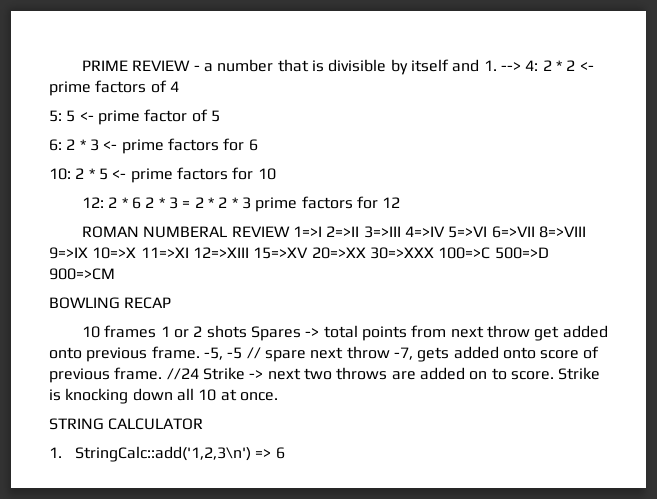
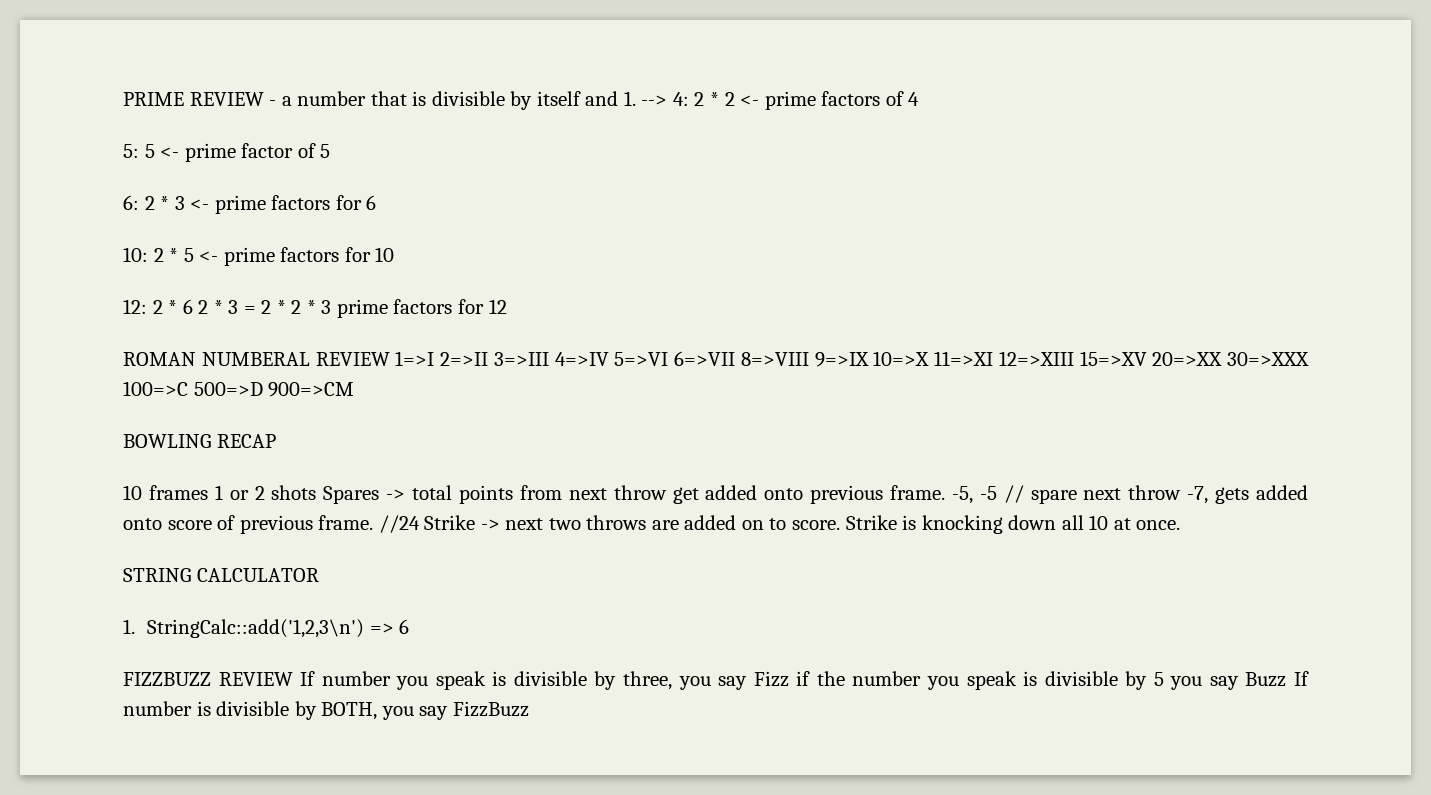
+ FIZZBUZZ REVIEW If number you speak is divisible by three, you say Fizz if the number you speak is divisible by 5 you say Buzz If number is divisible by BOTH, you say FizzBuzz

